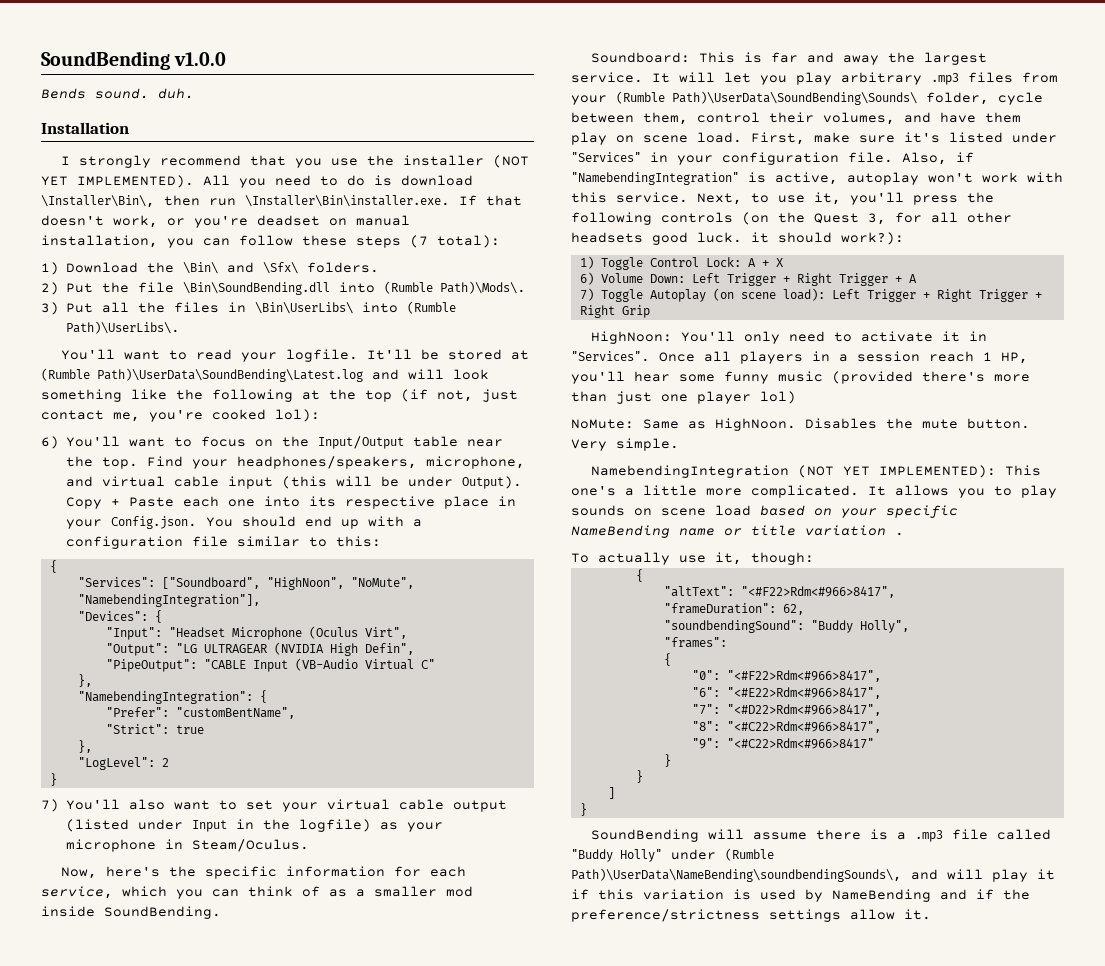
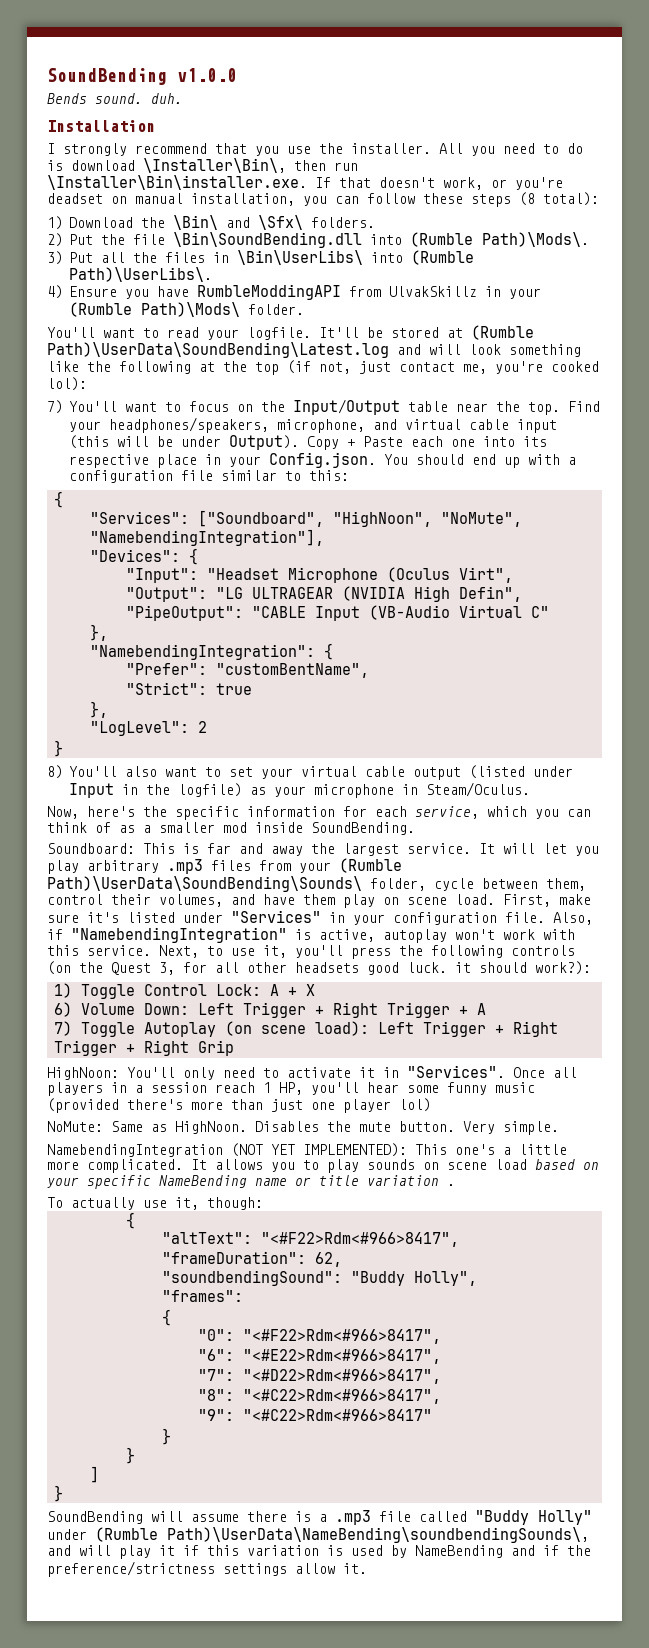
- I strongly recommend that you use the installer (NOT YET IMPLEMENTED).
+ I strongly recommend that you use the installer.
- All you need to do is download \Installer\Bin\, then run \Installer\Bin\installer.exe. If that doesn't work, or you're deadset on manual installation, you can follow these steps (7 total):
+ All you need to do is download \Installer\Bin\, then run \Installer\Bin\installer.exe. If that doesn't work, or you're deadset on manual installation, you can follow these steps (8 total):
+ 4) Ensure you have RumbleModdingAPI from UlvakSkillz in your (Rumble Path)\Mods\ folder.
- 6) You'll want to focus on the Input/Output table near the top.
+ 7) You'll want to focus on the Input/Output table near the top.
- 7) You'll also want to set your virtual cable output (listed under Input in the logfile) as your microphone in Steam/Oculus.
+ 8) You'll also want to set your virtual cable output (listed under Input in the logfile) as your microphone in Steam/Oculus.

